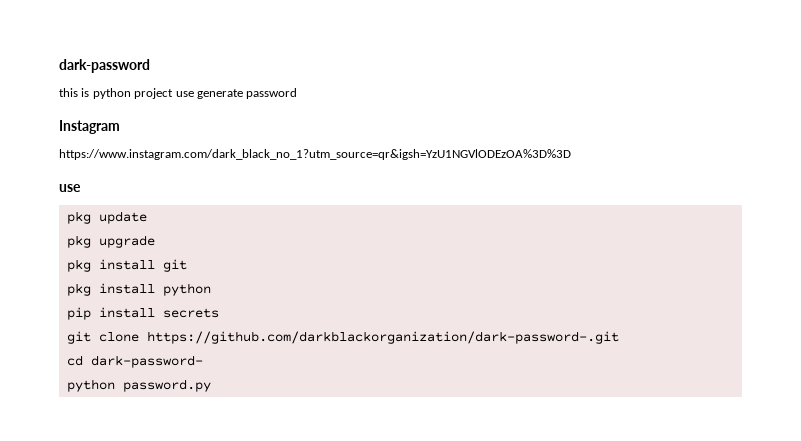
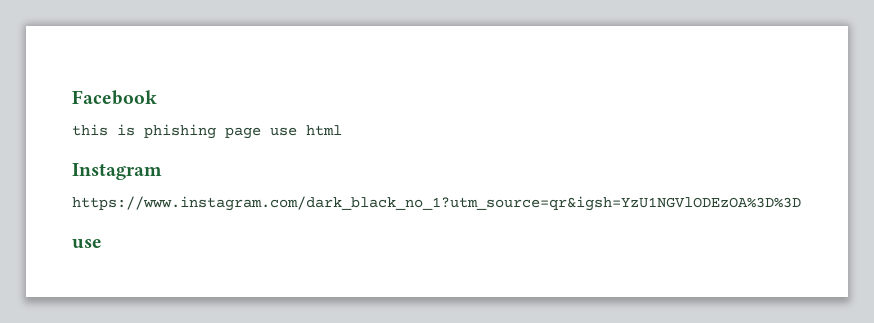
- dark-password
+ Facebook
- this is python project use generate password
+ this is phishing page use html
  Instagram
  https://www.instagram.com/dark_black_no_1?utm_source=qr&igsh=YzU1NGVlODEzOA%3D%3D
  use
- pkg update
- pkg upgrade
- pkg install git
- pkg install python
- pip install secrets
- git clone https://github.com/darkblackorganization/dark-password-.git
- cd dark-password-
- python password.py

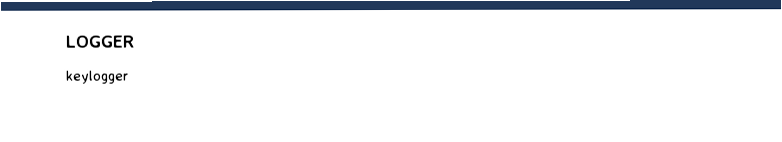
- Facebook
- this is phishing page use html
- Instagram
- https://www.instagram.com/dark_black_no_1?utm_source=qr&igsh=YzU1NGVlODEzOA%3D%3D
- use
+ LOGGER
+ keylogger

